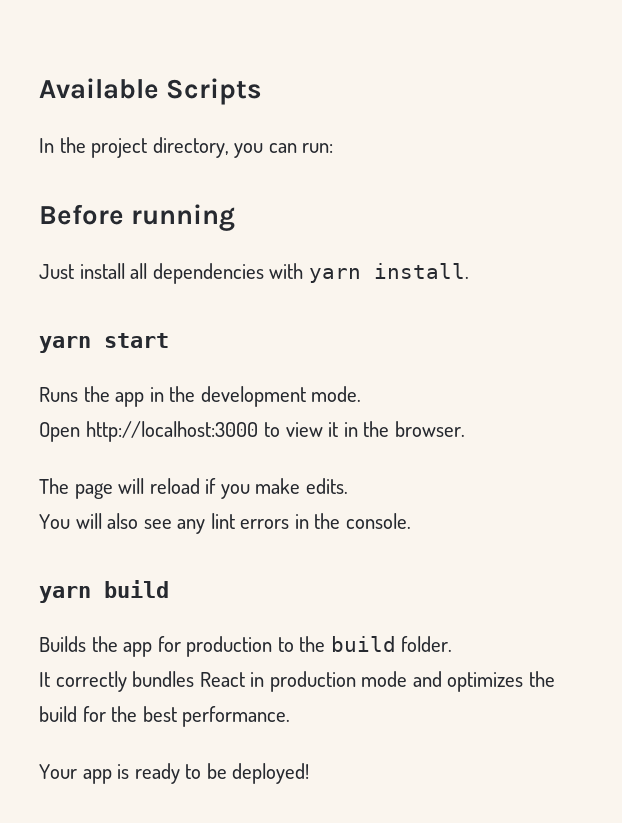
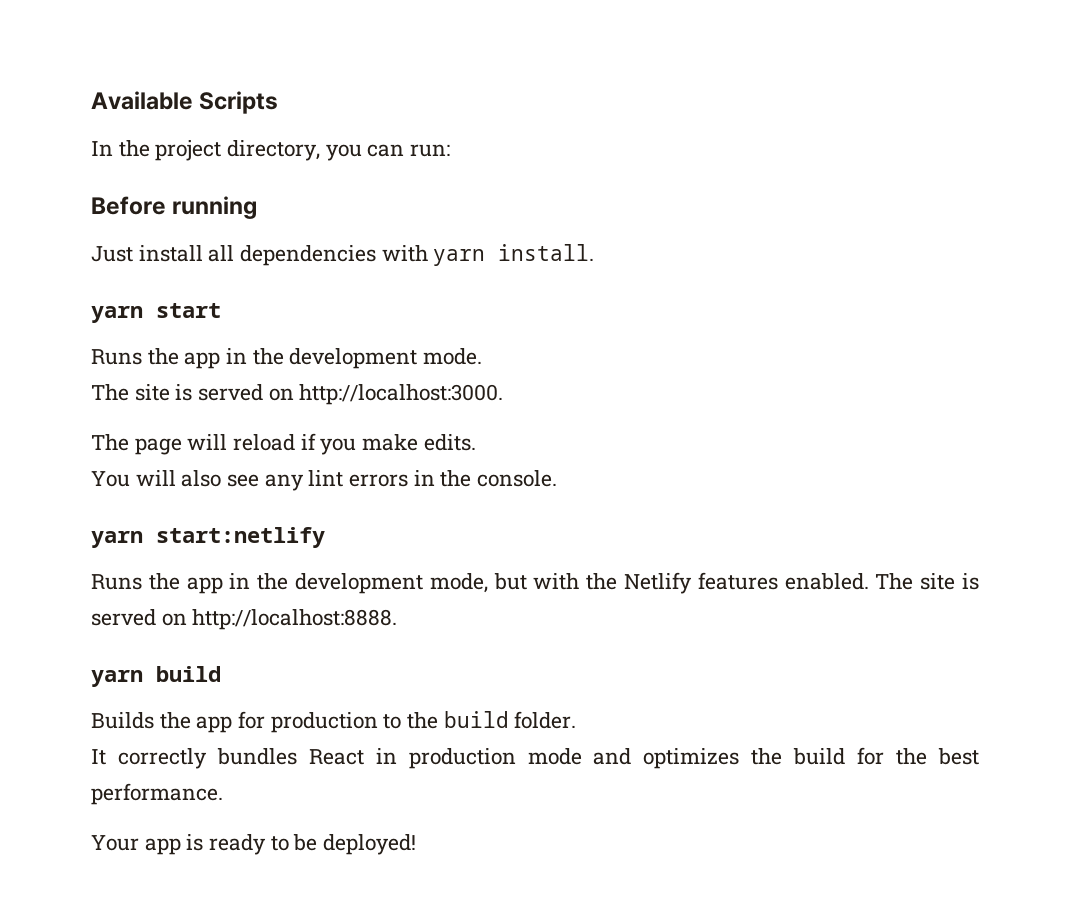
- Open http://localhost:3000 to view it in the browser.
+ The site is served on http://localhost:3000.
+ yarn start:netlify
+ Runs the app in the development mode, but with the Netlify features enabled. The site is served on http://localhost:8888.

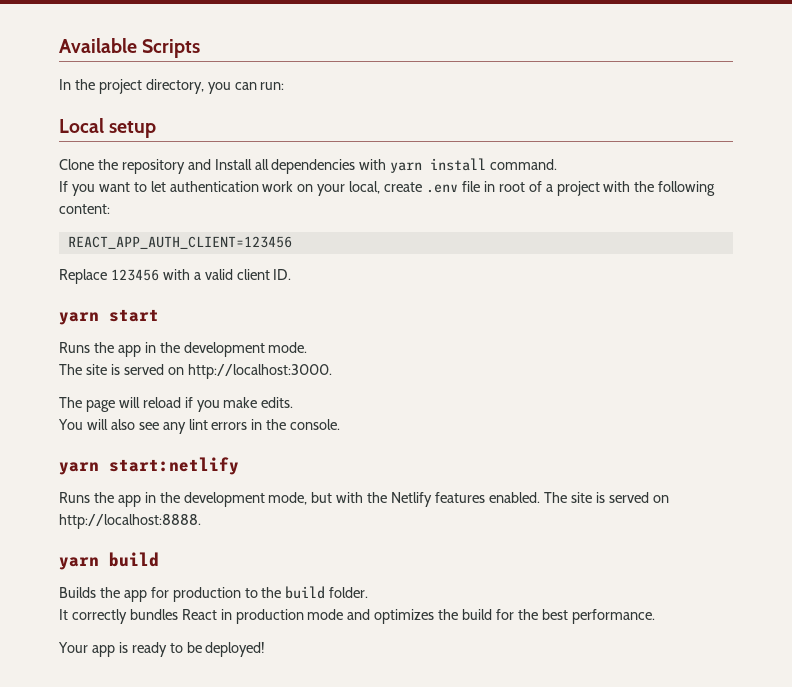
- Before running
- Just install all dependencies with yarn install.
+ Local setup
+ Clone the repository and Install all dependencies with yarn install command.
+ If you want to let authentication work on your local, create .env file in root of a project with the following content:
+ REACT_APP_AUTH_CLIENT=123456
+ Replace 123456 with a valid client ID.

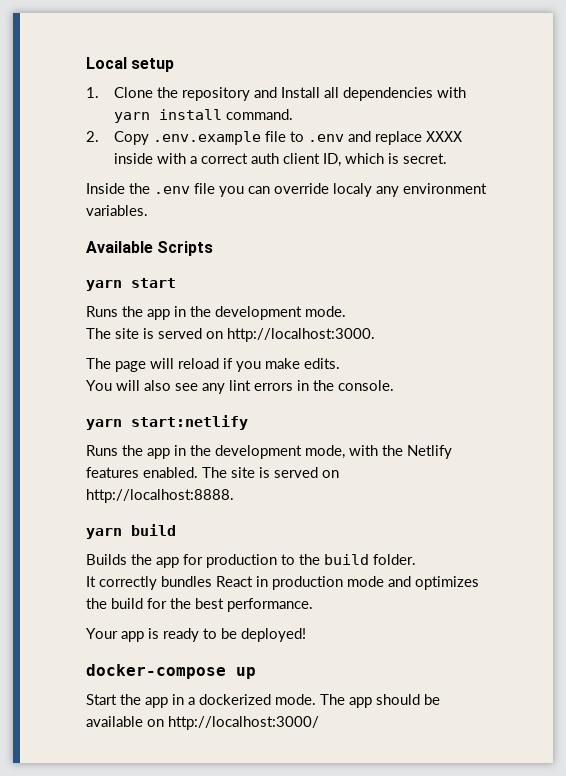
- Available Scripts
- In the project directory, you can run:
- Clone the repository and Install all dependencies with yarn install command.
+ 1. Clone the repository and Install all dependencies with yarn install command.
- If you want to let authentication work on your local, create .env file in root of a project with the following content:
- REACT_APP_AUTH_CLIENT=123456
- Replace 123456 with a valid client ID.
+ 2. Copy .env.example file to .env and replace XXXX inside with a correct auth client ID, which is secret.
+ Inside the .env file you can override localy any environment variables.
+ Available Scripts
- Runs the app in the development mode, but with the Netlify features enabled.
+ Runs the app in the development mode, with the Netlify features enabled.
+ docker-compose up
+ Start the app in a dockerized mode. The app should be available on http://localhost:3000/

